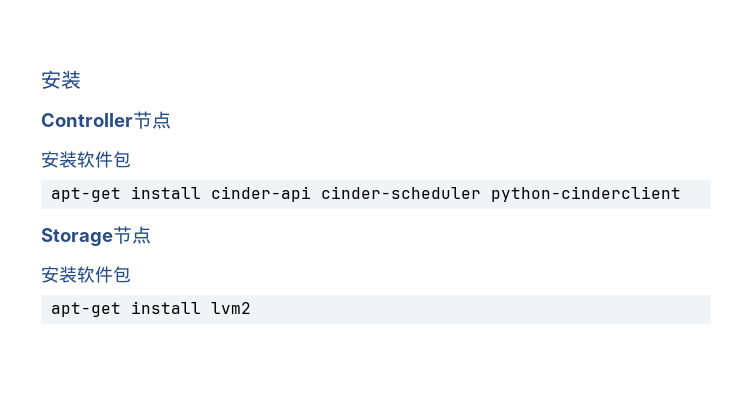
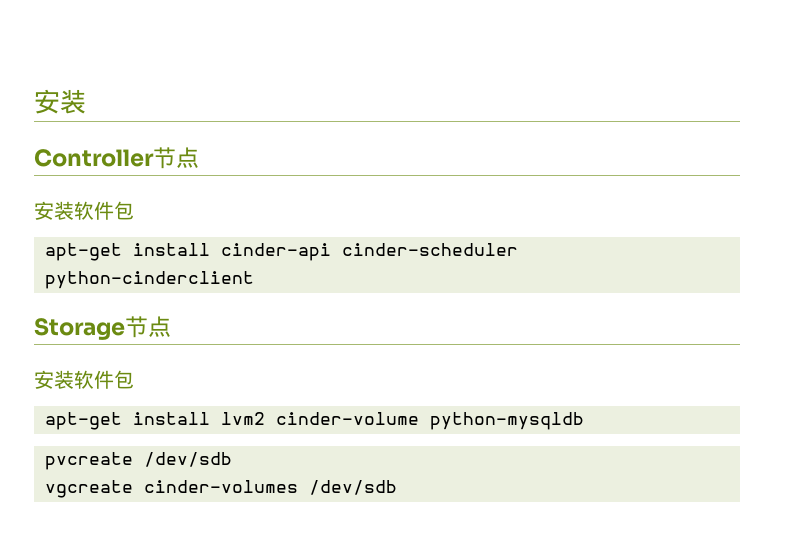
- apt-get install lvm2
+ apt-get install lvm2 cinder-volume python-mysqldb
+ pvcreate /dev/sdb
+ vgcreate cinder-volumes /dev/sdb

